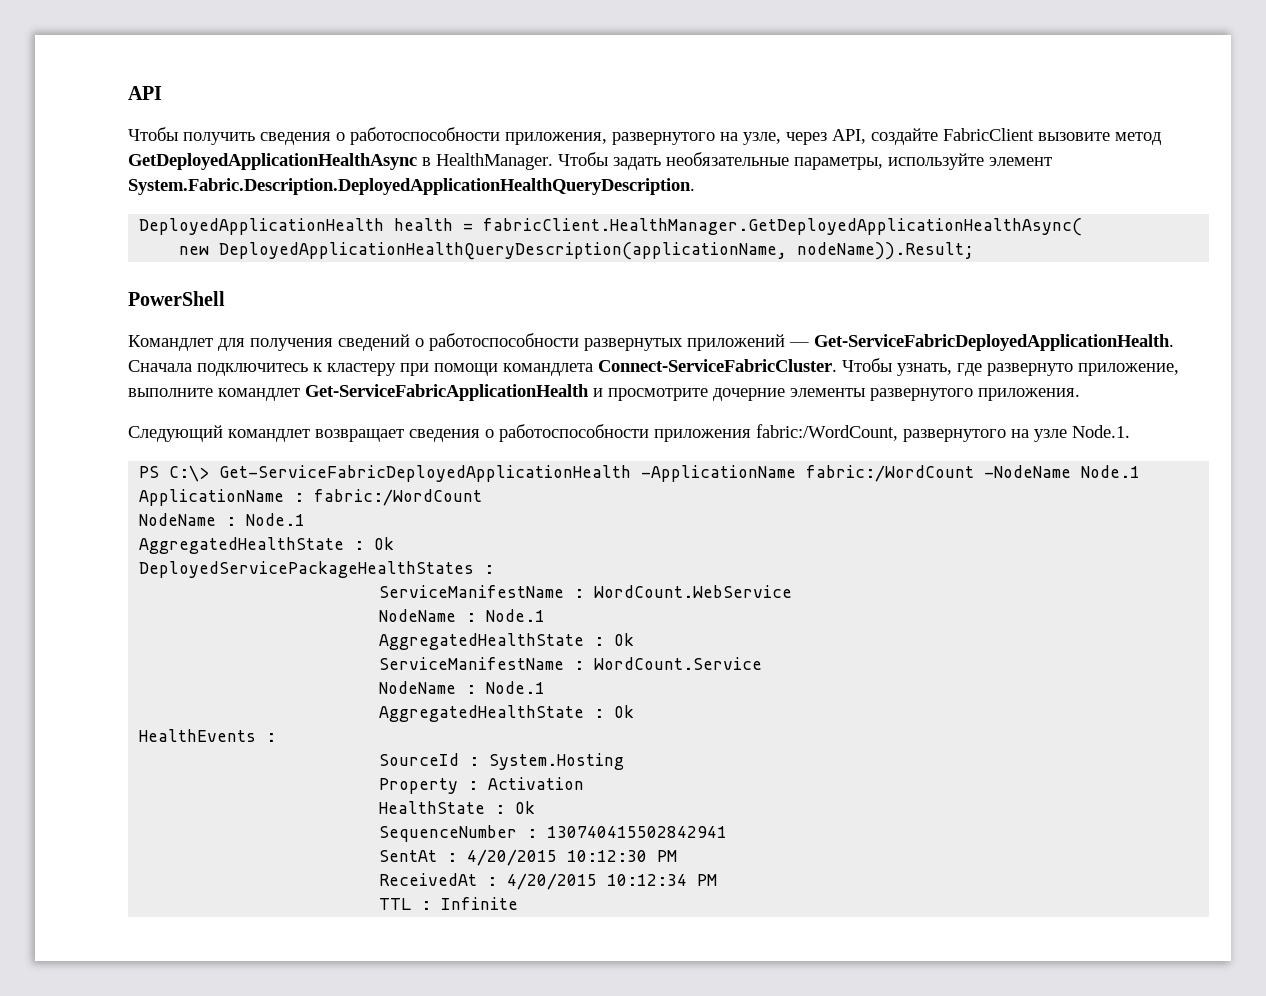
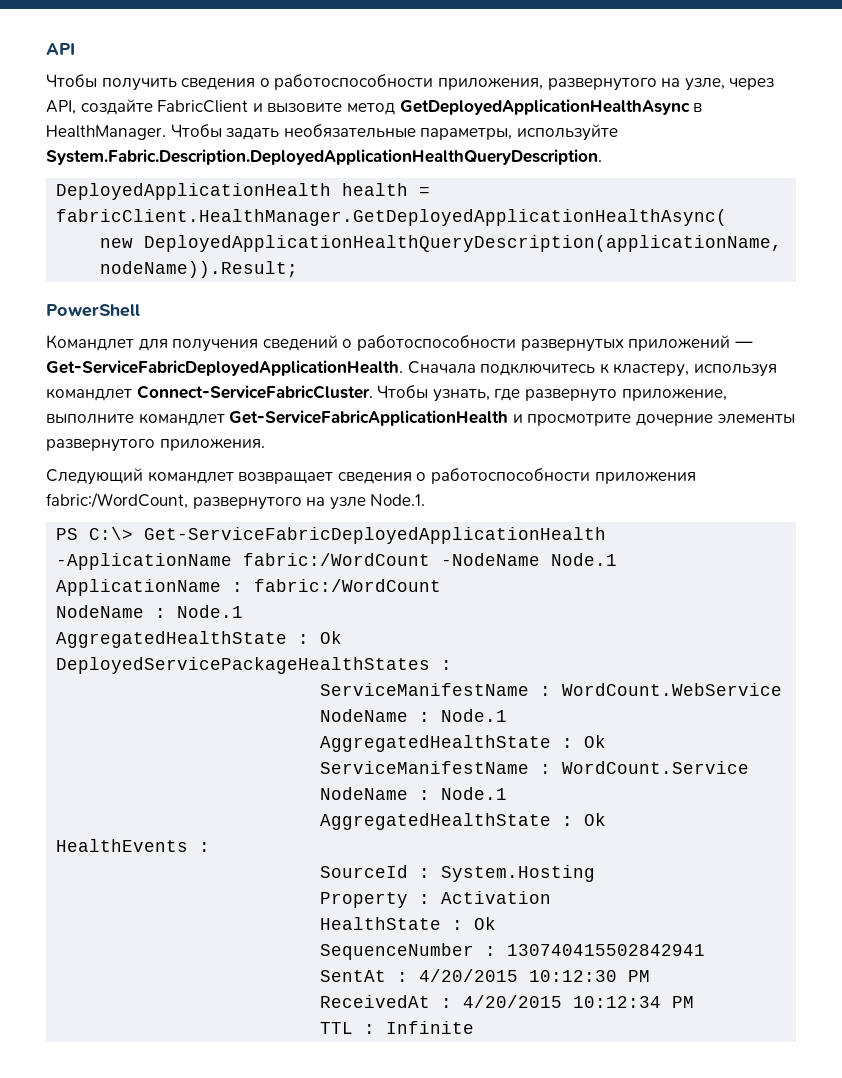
- Чтобы получить сведения о работоспособности приложения, развернутого на узле, через API, создайте FabricClient вызовите метод GetDeployedApplicationHealthAsync в HealthManager.
+ Чтобы получить сведения о работоспособности приложения, развернутого на узле, через API, создайте FabricClient и вызовите метод GetDeployedApplicationHealthAsync в HealthManager.
- Чтобы задать необязательные параметры, используйте элемент System.Fabric.Description.DeployedApplicationHealthQueryDescription.
+ Чтобы задать необязательные параметры, используйте System.Fabric.Description.DeployedApplicationHealthQueryDescription.
- Сначала подключитесь к кластеру при помощи командлета Connect-ServiceFabricCluster.
+ Сначала подключитесь к кластеру, используя командлет Connect-ServiceFabricCluster.

